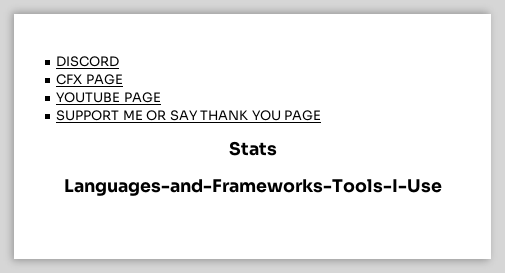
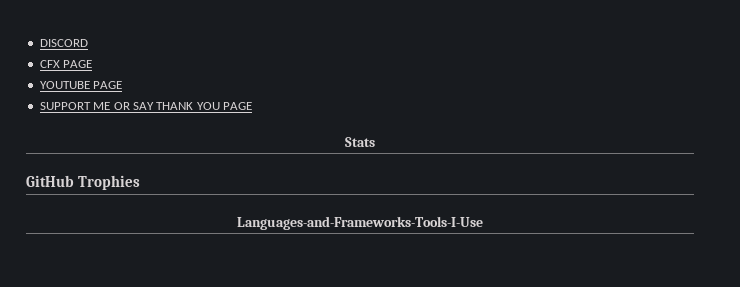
+ GitHub Trophies

